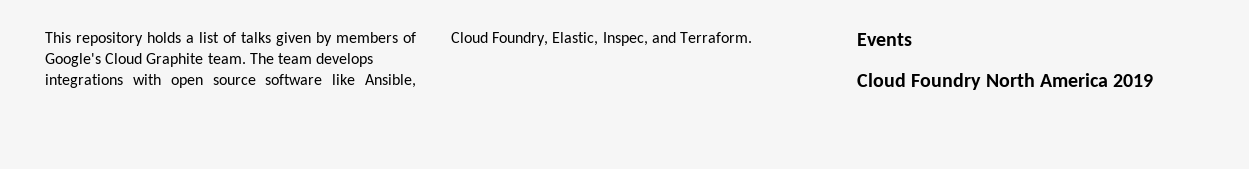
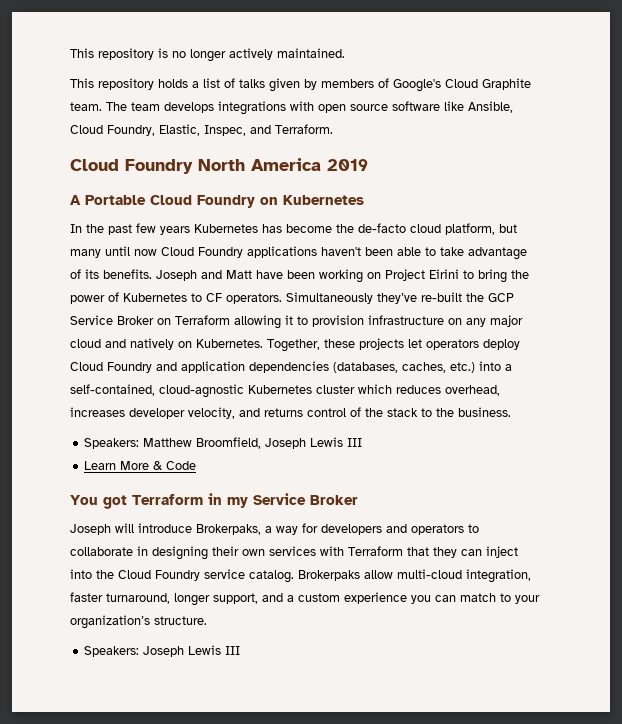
+ This repository is no longer actively maintained.
- Events
+ A Portable Cloud Foundry on Kubernetes
+ In the past few years Kubernetes has become the de-facto cloud platform, but many until now Cloud Foundry applications haven't been able to take advantage of its benefits. Joseph and Matt have been working on Project Eirini to bring the power of Kubernetes to CF operators. Simultaneously they’ve re-built the GCP Service Broker on Terraform allowing it to provision infrastructure on any major cloud and natively on Kubernetes. Together, these projects let operators deploy Cloud Foundry and application dependencies (databases, caches, etc.) into a self-contained, cloud-agnostic Kubernetes cluster which reduces overhead, increases developer velocity, and returns control of the stack to the business.
+ Speakers: Matthew Broomfield, Joseph Lewis III
+ Learn More & Code
+ You got Terraform in my Service Broker
+ Joseph will introduce Brokerpaks, a way for developers and operators to collaborate in designing their own services with Terraform that they can inject into the Cloud Foundry service catalog. Brokerpaks allow multi-cloud integration, faster turnaround, longer support, and a custom experience you can match to your organization’s structure.
+ Speakers: Joseph Lewis III

